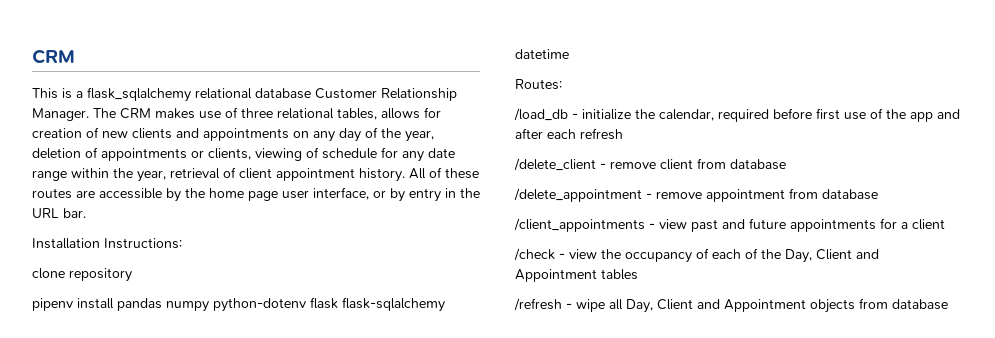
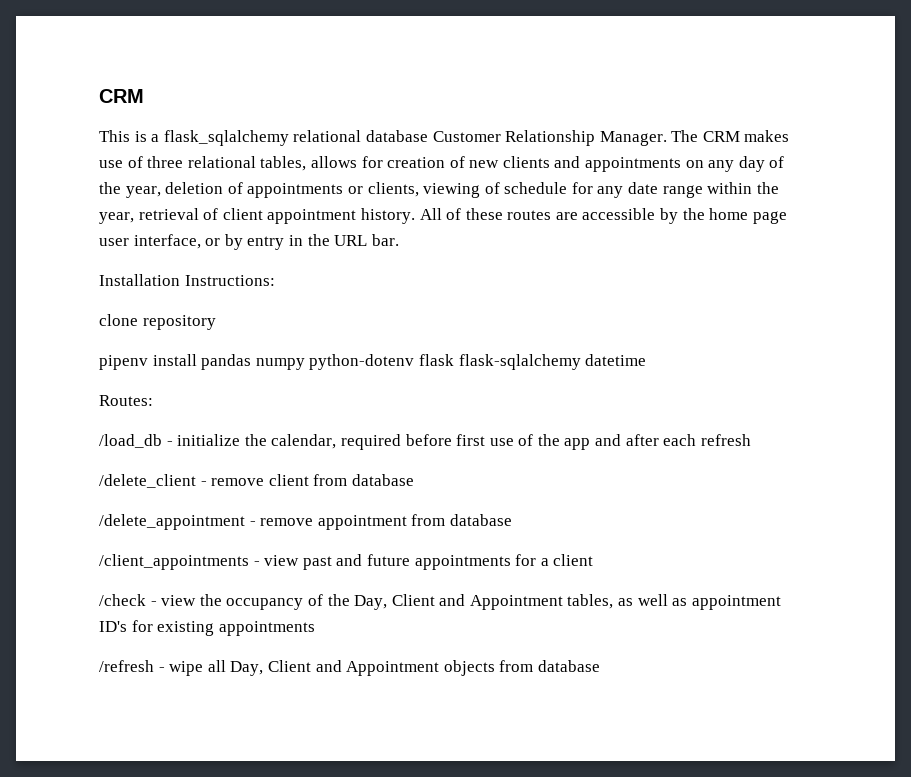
- /check - view the occupancy of each of the Day, Client and Appointment tables
+ /check - view the occupancy of the Day, Client and Appointment tables, as well as appointment ID's for existing appointments

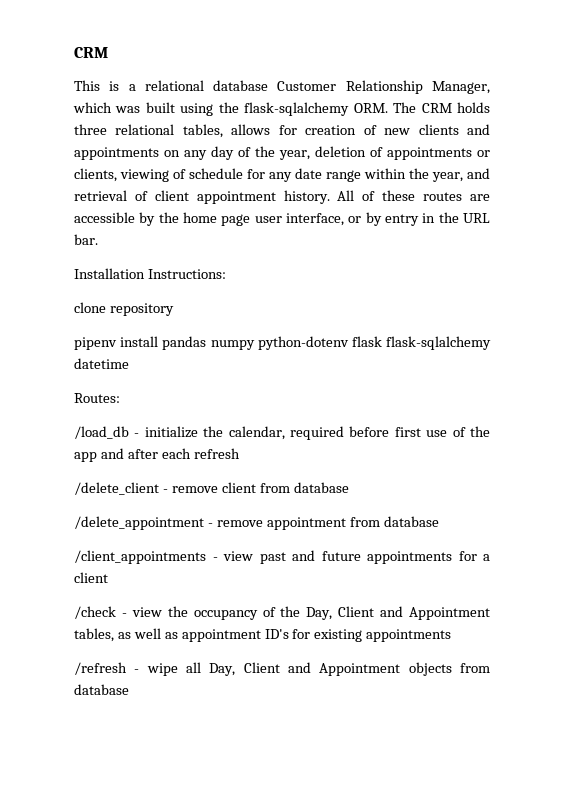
- This is a flask_sqlalchemy relational database Customer Relationship Manager. The CRM makes use of three relational tables, allows for creation of new clients and appointments on any day of the year, deletion of appointments or clients, viewing of schedule for any date range within the year, retrieval of client appointment history.
+ This is a relational database Customer Relationship Manager, which was built using the flask-sqlalchemy ORM. The CRM holds three relational tables, allows for creation of new clients and appointments on any day of the year, deletion of appointments or clients, viewing of schedule for any date range within the year, and retrieval of client appointment history.

